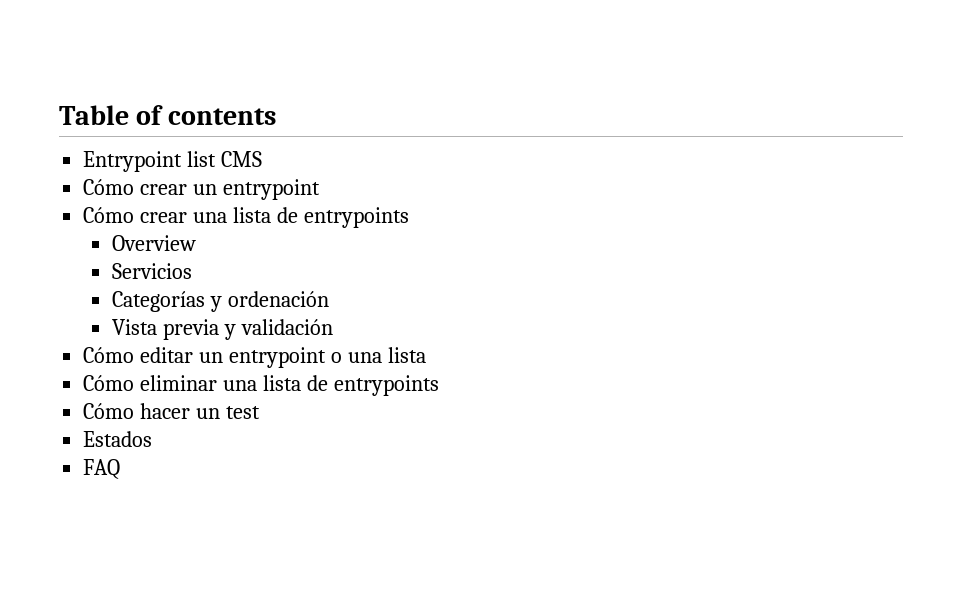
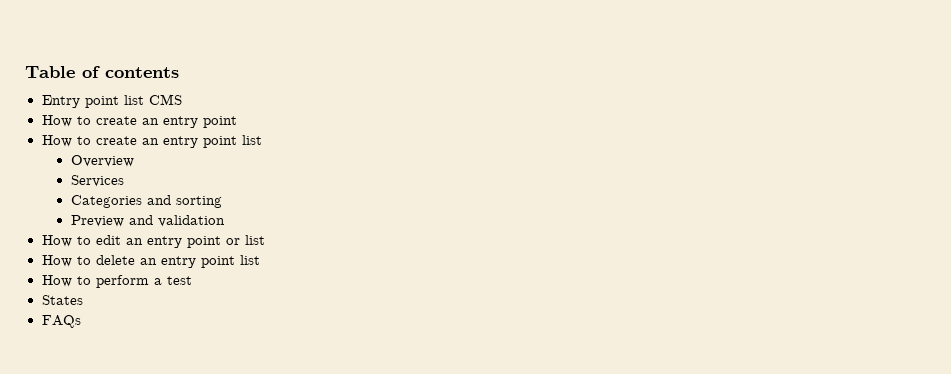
- Entrypoint list CMS
- Cómo crear un entrypoint
- Cómo crear una lista de entrypoints
+ Entry point list CMS
+ How to create an entry point
+ How to create an entry point list
  Overview
- Servicios
- Categorías y ordenación
- Vista previa y validación
- Cómo editar un entrypoint o una lista
- Cómo eliminar una lista de entrypoints
- Cómo hacer un test
+ Services
+ Categories and sorting
+ Preview and validation
+ How to edit an entry point or list
+ How to delete an entry point list
+ How to perform a test
- Estados
- FAQ
+ States
+ FAQs

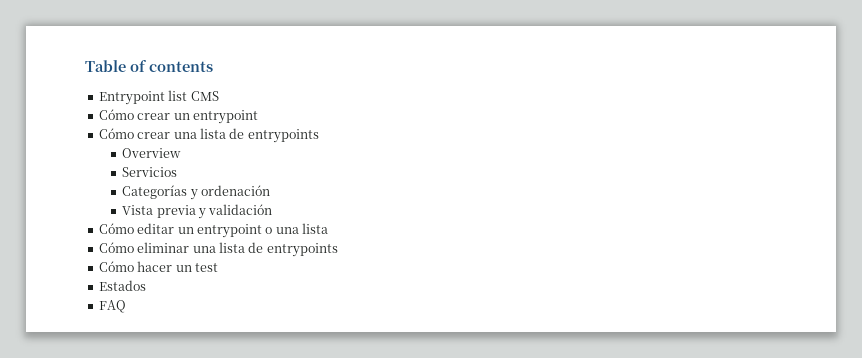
- Entry point list CMS
- How to create an entry point
- How to create an entry point list
+ Entrypoint list CMS
+ Cómo crear un entrypoint
+ Cómo crear una lista de entrypoints
  Overview
- Services
- Categories and sorting
- Preview and validation
- How to edit an entry point or list
- How to delete an entry point list
- How to perform a test
+ Servicios
+ Categorías y ordenación
+ Vista previa y validación
+ Cómo editar un entrypoint o una lista
+ Cómo eliminar una lista de entrypoints
+ Cómo hacer un test
- States
- FAQs
+ Estados
+ FAQ

